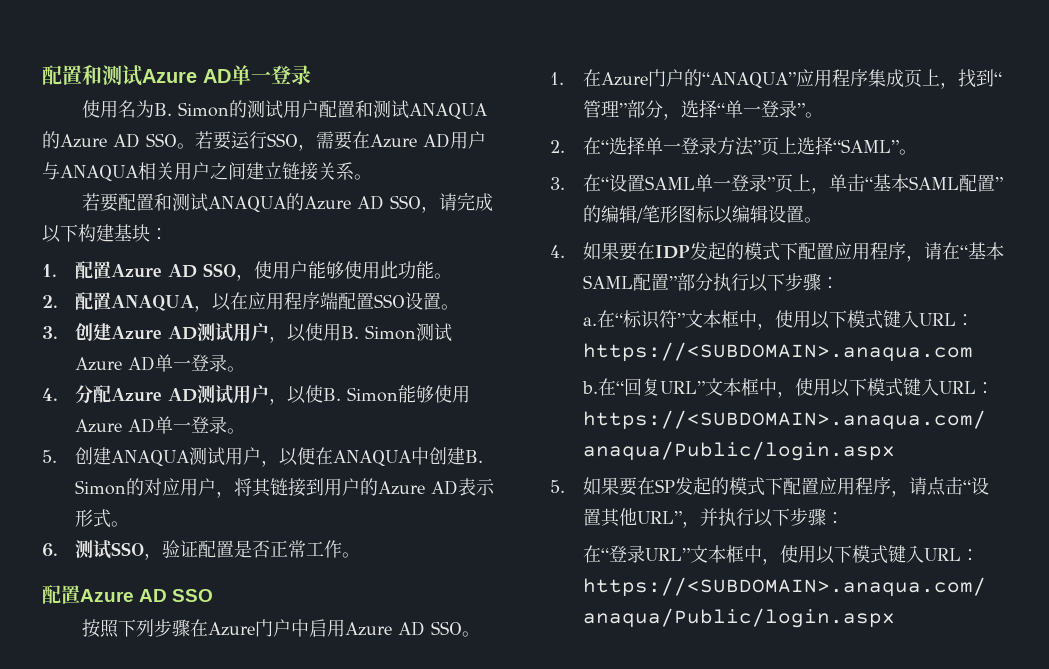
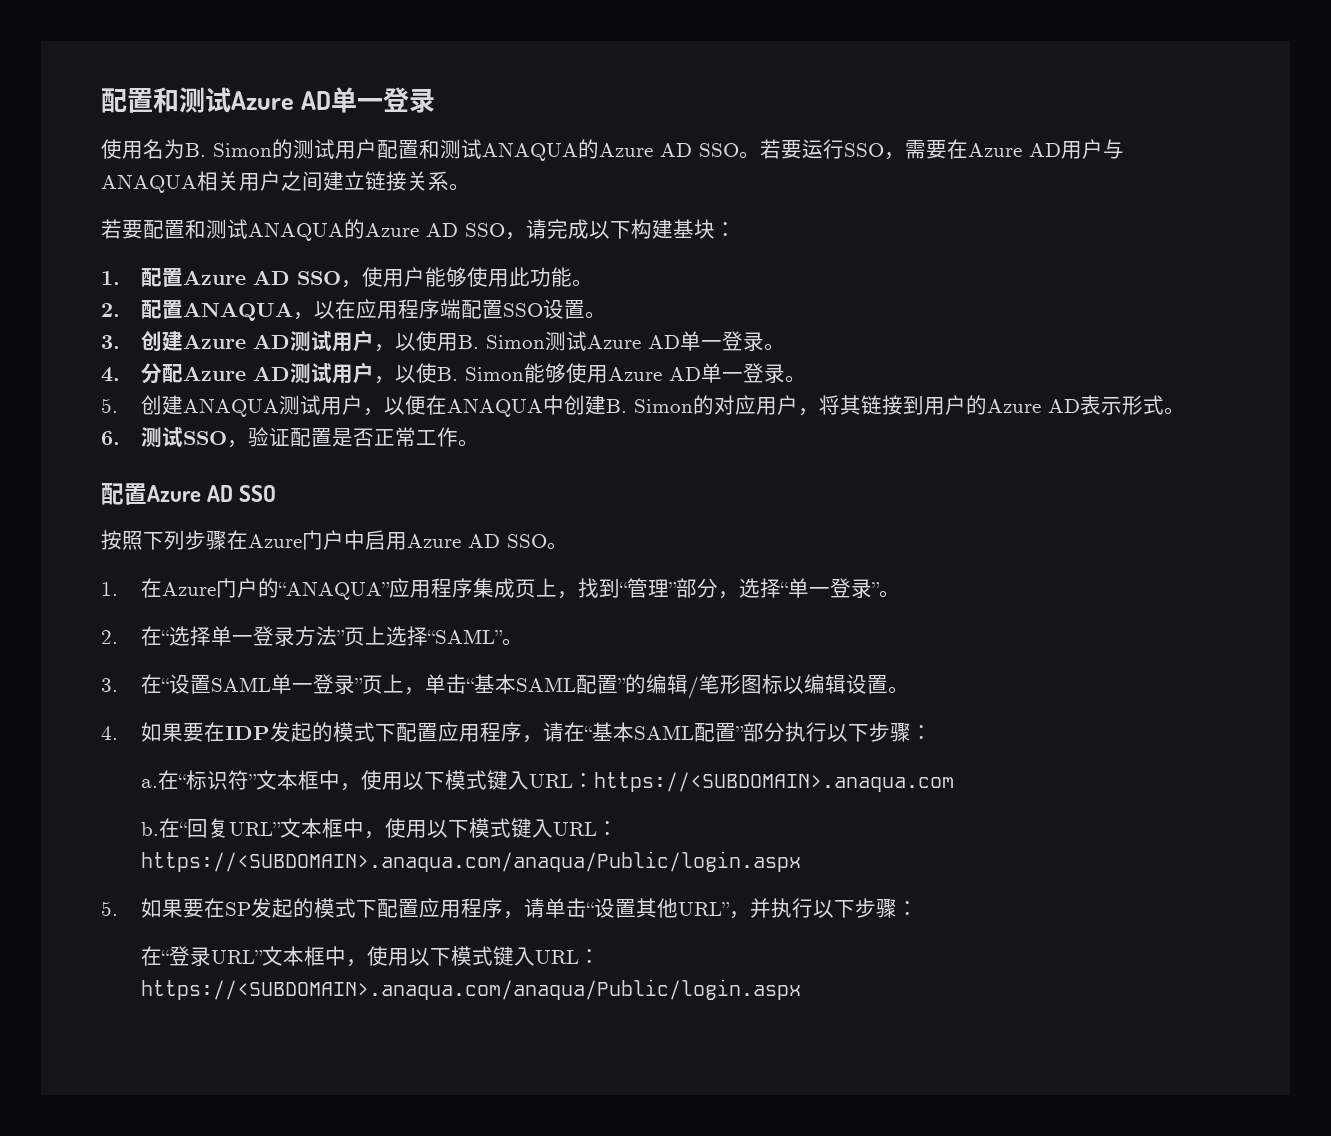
- 5.如果要在SP发起的模式下配置应用程序，请点击“设置其他URL”，并执行以下步骤：
+ 5.如果要在SP发起的模式下配置应用程序，请单击“设置其他URL”，并执行以下步骤：

